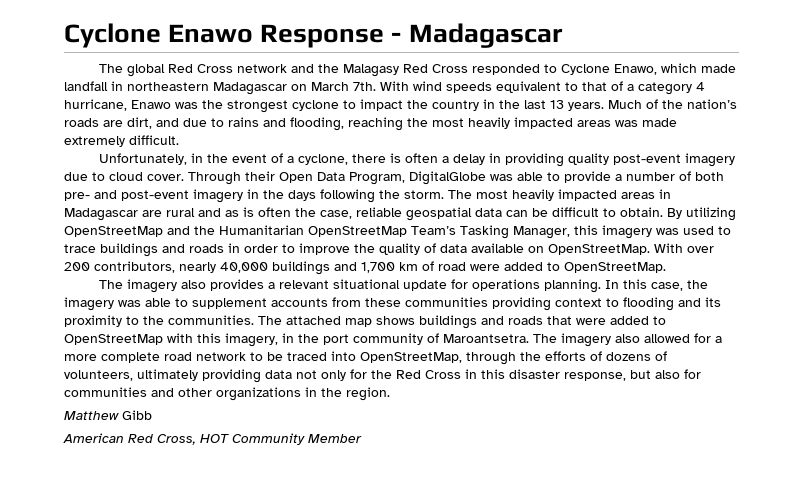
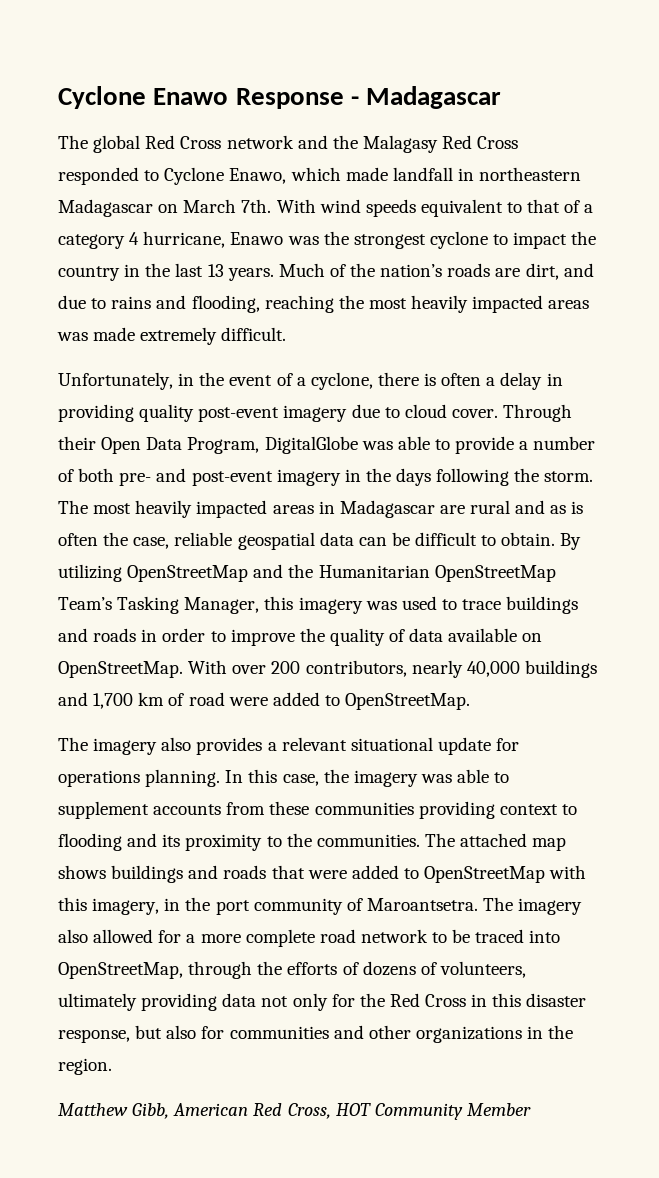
- Matthew Gibb
- American Red Cross, HOT Community Member
+ Matthew Gibb, American Red Cross, HOT Community Member

